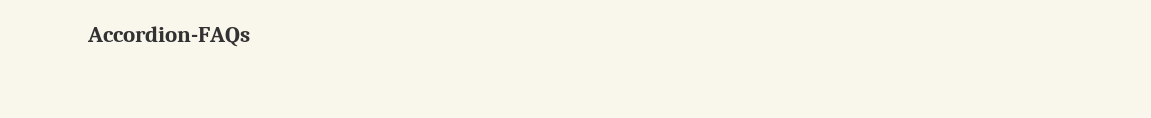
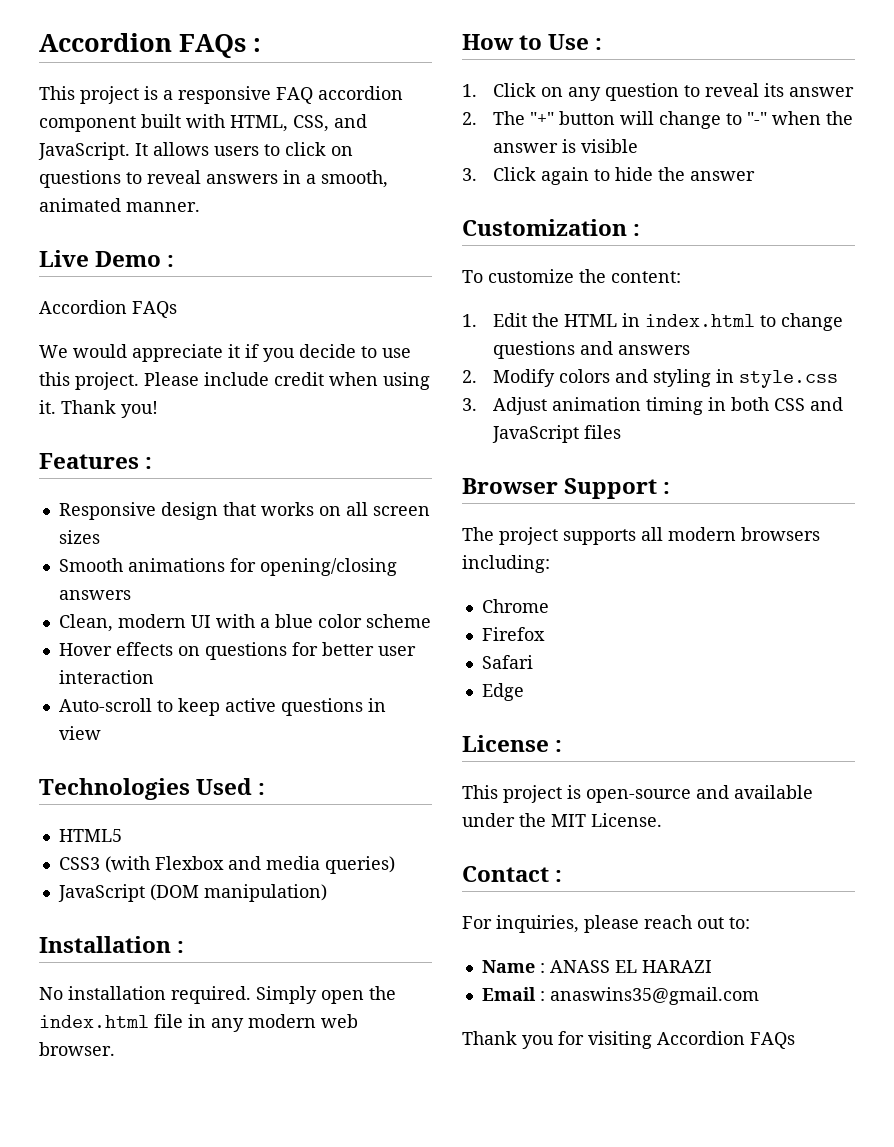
- Accordion-FAQs
+ Accordion FAQs :
+ This project is a responsive FAQ accordion component built with HTML, CSS, and JavaScript. It allows users to click on questions to reveal answers in a smooth, animated manner.
+ Live Demo :
+ Accordion FAQs
+ We would appreciate it if you decide to use this project. Please include credit when using it. Thank you!
+ Features :
+ Responsive design that works on all screen sizes
+ Smooth animations for opening/closing answers
+ Clean, modern UI with a blue color scheme
+ Hover effects on questions for better user interaction
+ Auto-scroll to keep active questions in view
+ Technologies Used :
+ HTML5
+ CSS3 (with Flexbox and media queries)
+ JavaScript (DOM manipulation)
+ Installation :
+ No installation required. Simply open the index.html file in any modern web browser.
+ How to Use :
+ 1. Click on any question to reveal its answer
+ 2. The "+" button will change to "-" when the answer is visible
+ 3. Click again to hide the answer
+ Customization :
+ To customize the content:
+ 1. Edit the HTML in index.html to change questions and answers
+ 2. Modify colors and styling in style.css
+ 3. Adjust animation timing in both CSS and JavaScript files
+ Browser Support :
+ The project supports all modern browsers including:
+ Chrome
+ Firefox
+ Safari
+ Edge
+ License :
+ This project is open-source and available under the MIT License.
+ Contact :
+ For inquiries, please reach out to:
+ Name : ANASS EL HARAZI
+ Email : anaswins35@gmail.com
+ Thank you for visiting Accordion FAQs

